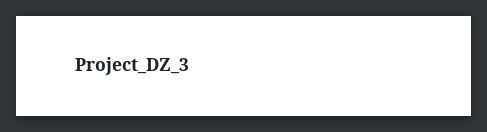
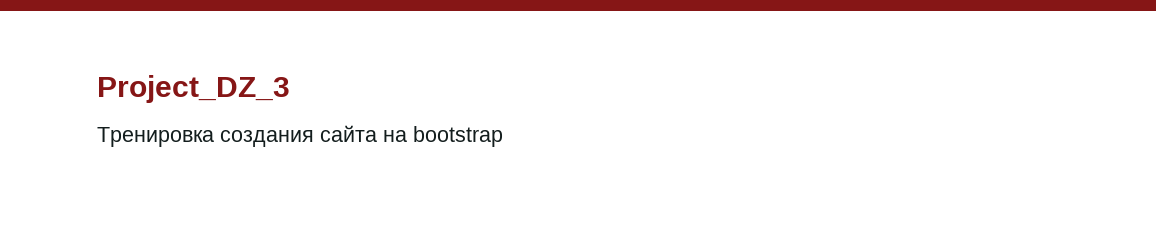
+ Тренировка создания сайта на bootstrap

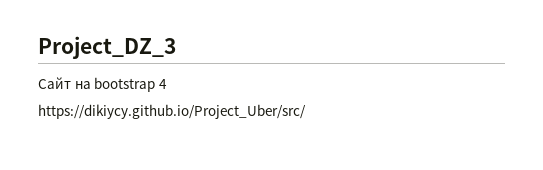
- Тренировка создания сайта на bootstrap
+ Сайт на bootstrap 4
+ https://dikiycy.github.io/Project_Uber/src/

